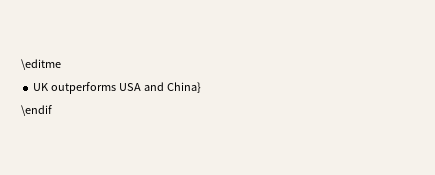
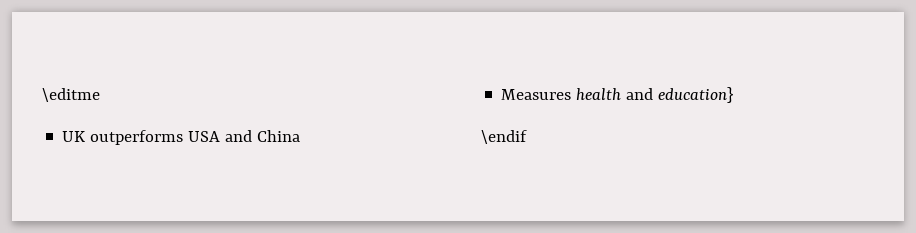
- UK outperforms USA and China}
+ UK outperforms USA and China
+ Measures health and education}

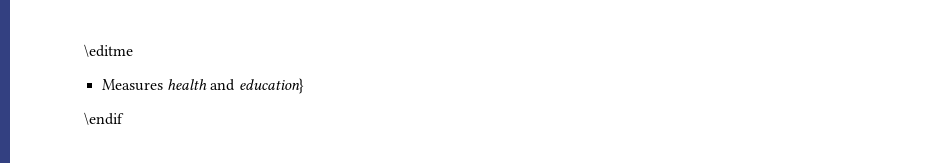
- UK outperforms USA and China

